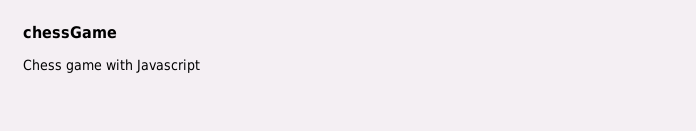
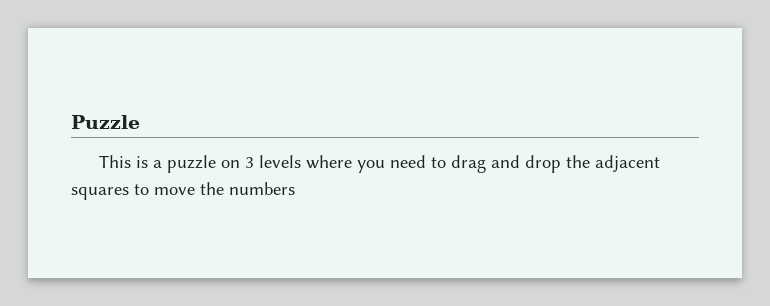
- chessGame
- Chess game with Javascript
+ Puzzle
+ This is a puzzle on 3 levels where you need to drag and drop the adjacent squares to move the numbers

